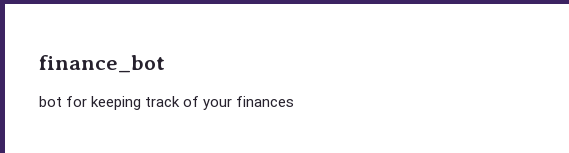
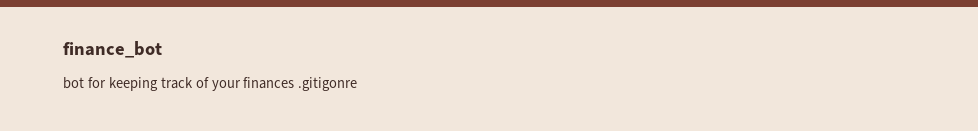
- bot for keeping track of your finances
+ bot for keeping track of your finances .gitigonre

